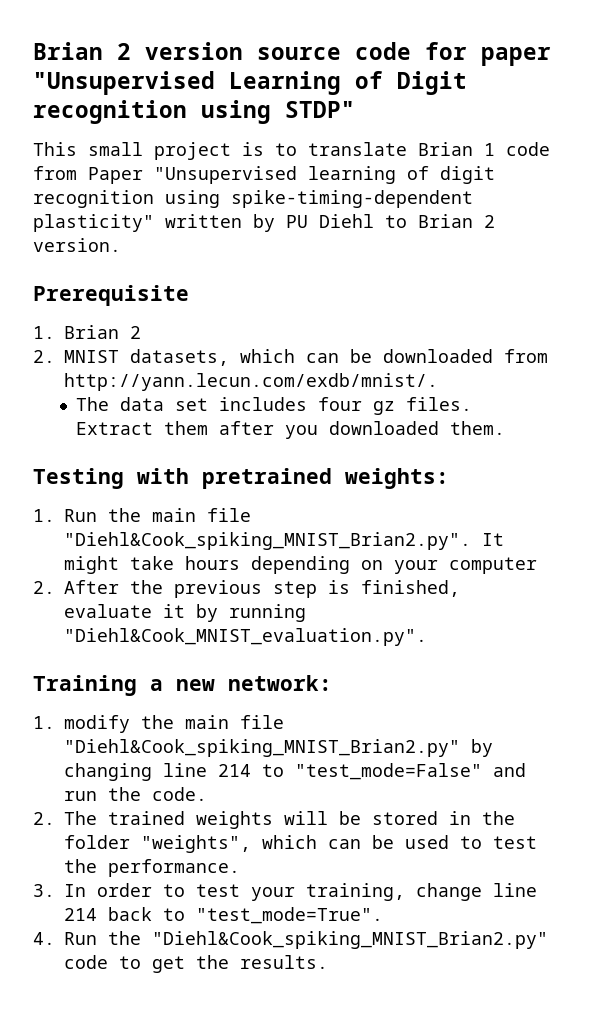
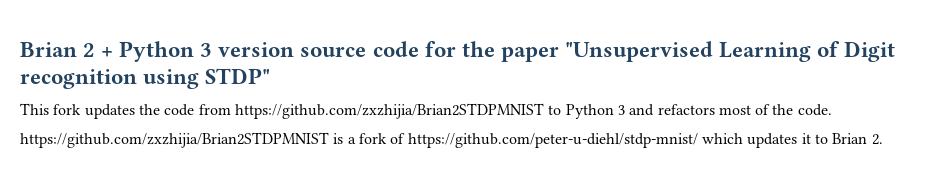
- Brian 2 version source code for paper "Unsupervised Learning of Digit recognition using STDP"
+ Brian 2 + Python 3 version source code for the paper "Unsupervised Learning of Digit recognition using STDP"
- This small project is to translate Brian 1 code from Paper "Unsupervised learning of digit recognition using spike-timing-dependent plasticity" written by PU Diehl to Brian 2 version.
- Prerequisite
- 1. Brian 2
- 2. MNIST datasets, which can be downloaded from http://yann.lecun.com/exdb/mnist/.
- The data set includes four gz files. Extract them after you downloaded them.
- Testing with pretrained weights:
- 1. Run the main file "Diehl&Cook_spiking_MNIST_Brian2.py". It might take hours depending on your computer
- 2. After the previous step is finished, evaluate it by running "Diehl&Cook_MNIST_evaluation.py".
- Training a new network:
- 1. modify the main file "Diehl&Cook_spiking_MNIST_Brian2.py" by changing line 214 to "test_mode=False" and run the code.
- 2. The trained weights will be stored in the folder "weights", which can be used to test the performance.
- 3. In order to test your training, change line 214 back to "test_mode=True".
- 4. Run the "Diehl&Cook_spiking_MNIST_Brian2.py" code to get the results.
+ This fork updates the code from https://github.com/zxzhijia/Brian2STDPMNIST to Python 3 and refactors most of the code.
+ https://github.com/zxzhijia/Brian2STDPMNIST is a fork of https://github.com/peter-u-diehl/stdp-mnist/ which updates it to Brian 2.

